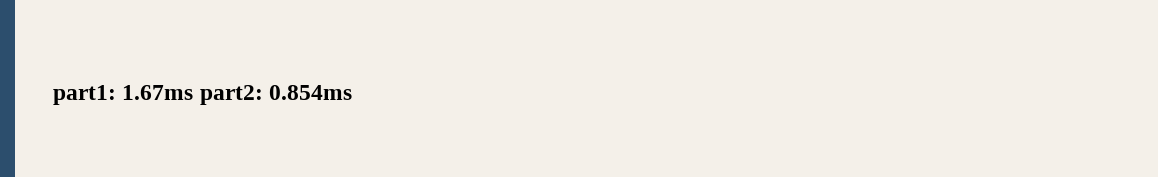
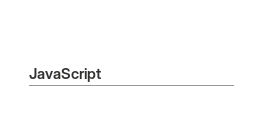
- part1: 1.67ms part2: 0.854ms
+ JavaScript

